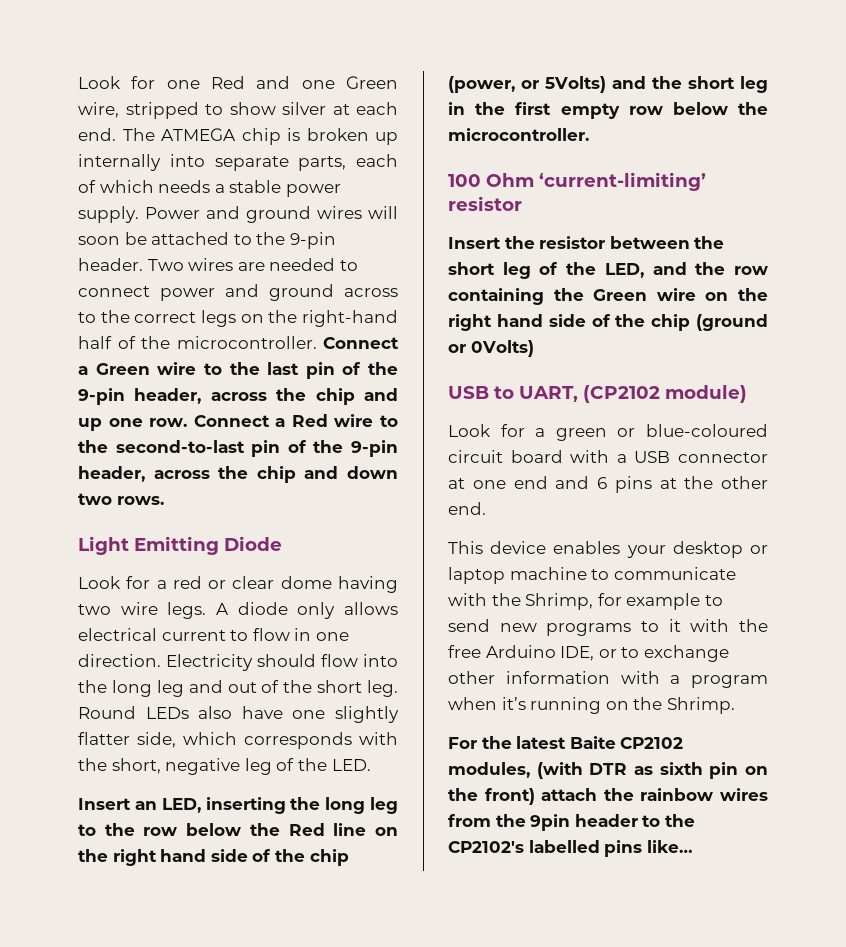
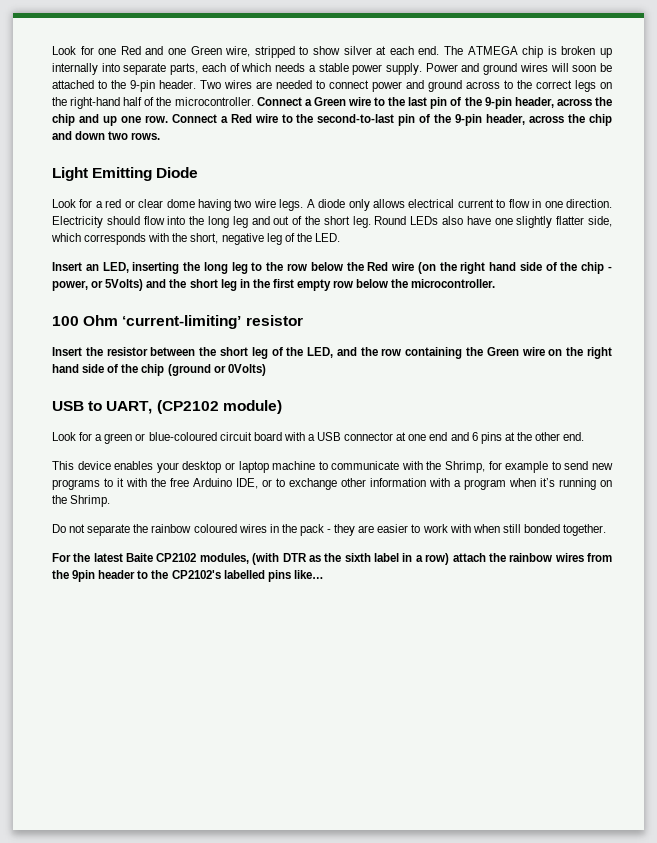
- Insert an LED, inserting the long leg to the row below the Red line on the right hand side of the chip (power, or 5Volts) and the short leg in the first empty row below the microcontroller.
+ Insert an LED, inserting the long leg to the row below the Red wire (on the right hand side of the chip - power, or 5Volts) and the short leg in the first empty row below the microcontroller.
+ Do not separate the rainbow coloured wires in the pack - they are easier to work with when still bonded together.
- For the latest Baite CP2102 modules, (with DTR as sixth pin on the front) attach the rainbow wires from the 9pin header to the CP2102's labelled pins like…
+ For the latest Baite CP2102 modules, (with DTR as the sixth label in a row) attach the rainbow wires from the 9pin header to the CP2102's labelled pins like…

